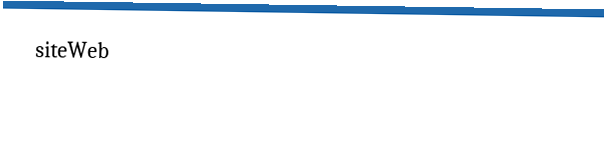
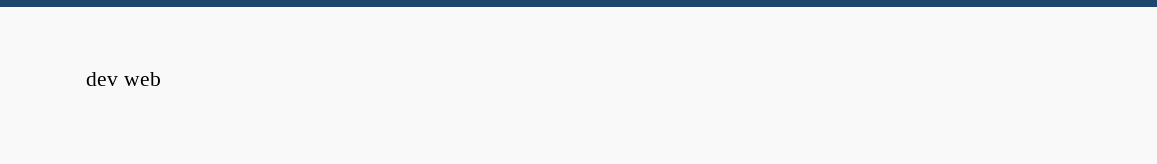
- siteWeb
+ dev web

